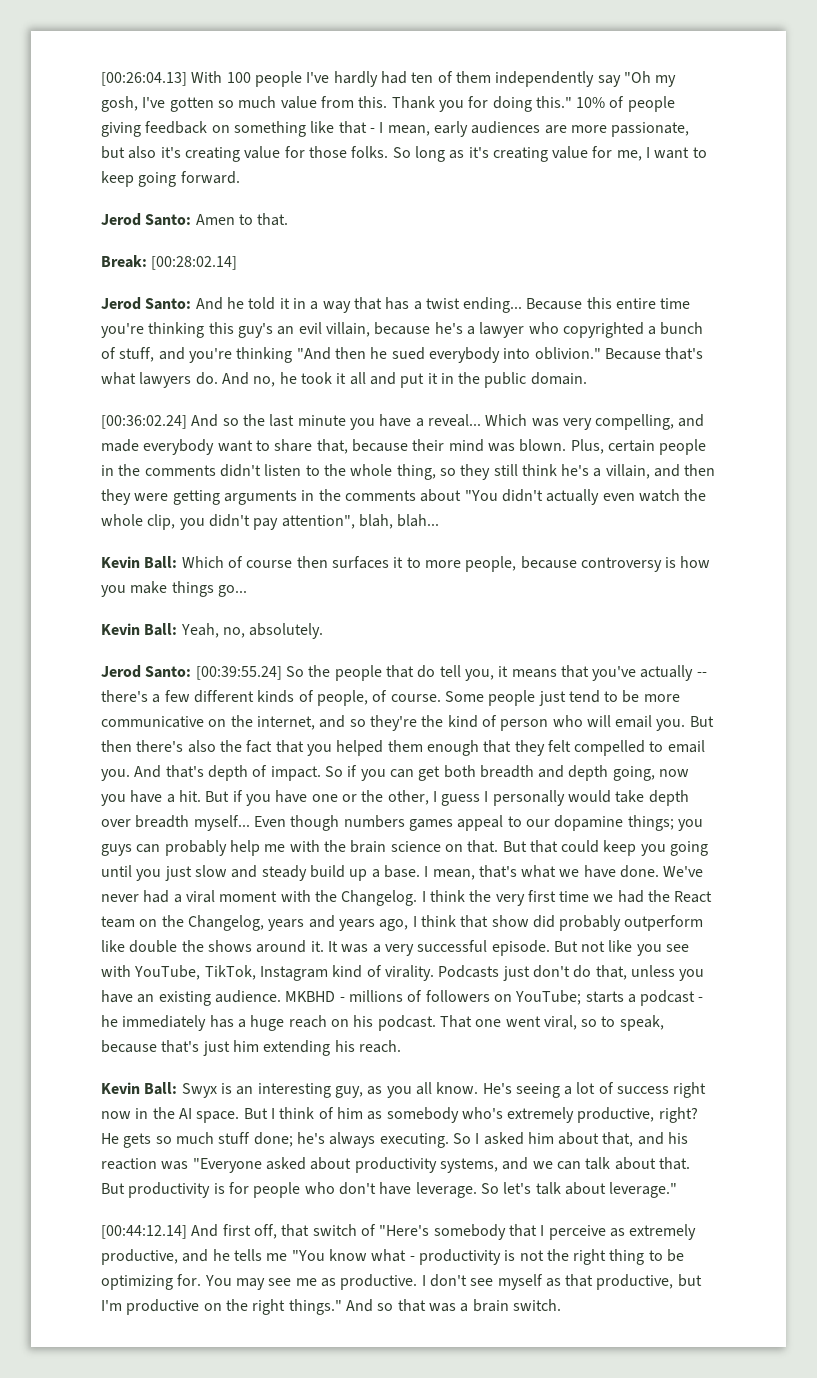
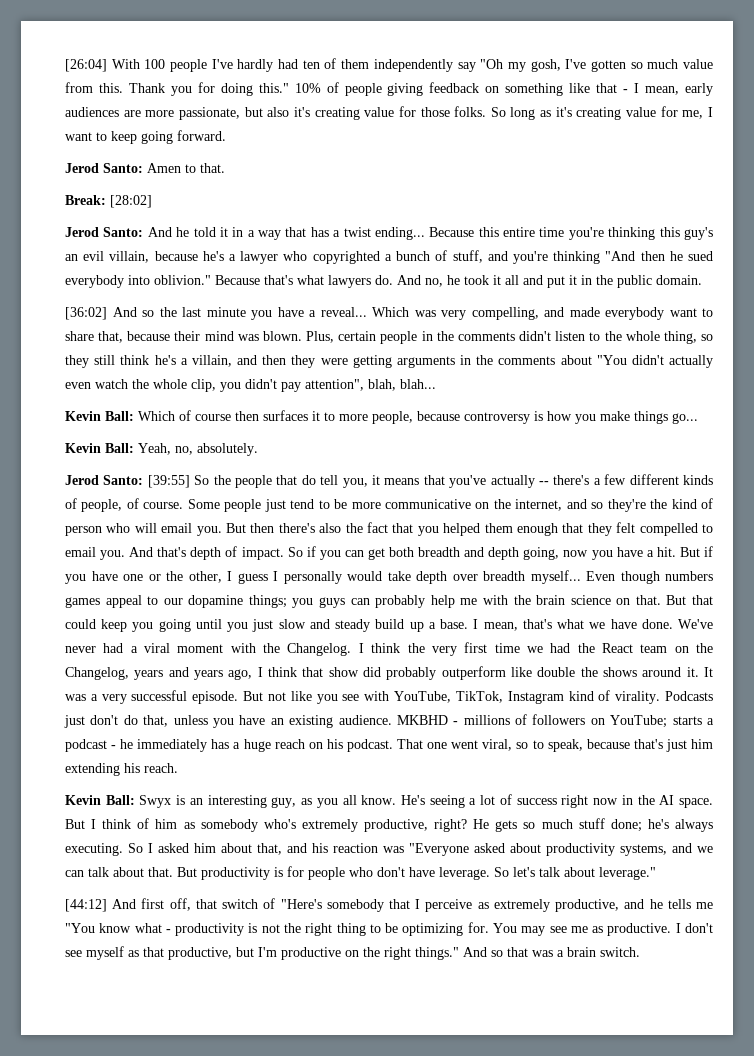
- [00:26:04.13] With 100 people I've hardly had ten of them independently say "Oh my gosh, I've gotten so much value from this.
+ [26:04] With 100 people I've hardly had ten of them independently say "Oh my gosh, I've gotten so much value from this.
- Break: [00:28:02.14]
+ Break: [28:02]
- [00:36:02.24] And so the last minute you have a reveal...
+ [36:02] And so the last minute you have a reveal...
- Jerod Santo: [00:39:55.24] So the people that do tell you, it means that you've actually -- there's a few different kinds of people, of course.
+ Jerod Santo: [39:55] So the people that do tell you, it means that you've actually -- there's a few different kinds of people, of course.
- [00:44:12.14] And first off, that switch of "Here's somebody that I perceive as extremely productive, and he tells me "You know what - productivity is not the right thing to be optimizing for.
+ [44:12] And first off, that switch of "Here's somebody that I perceive as extremely productive, and he tells me "You know what - productivity is not the right thing to be optimizing for.

